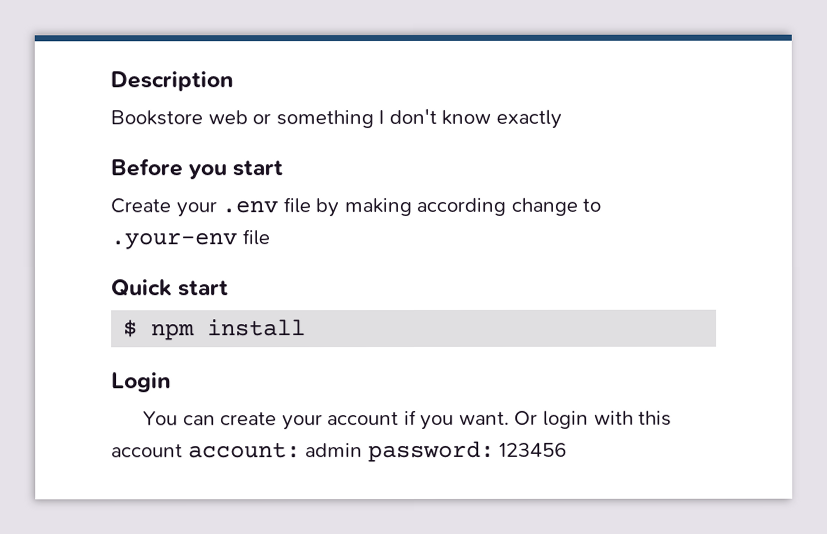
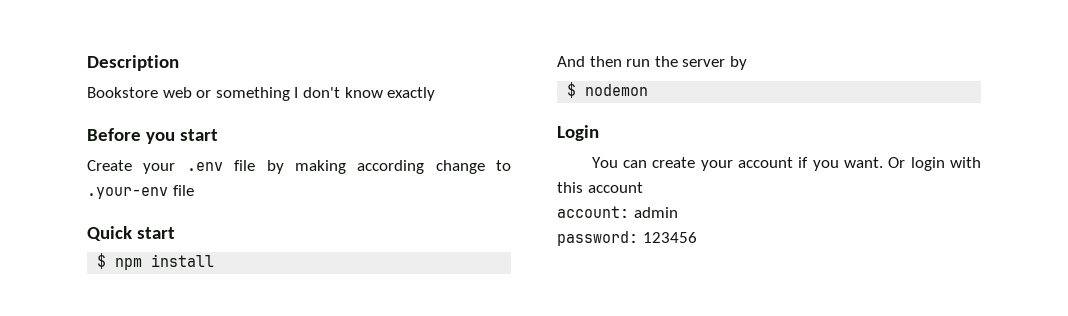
+ And then run the server by
+ $ nodemon
- Or login with this account account: admin password: 123456
+ Or login with this account
+ account: admin
+ password: 123456

